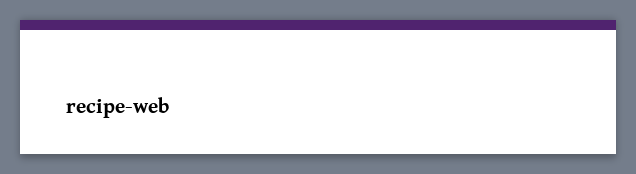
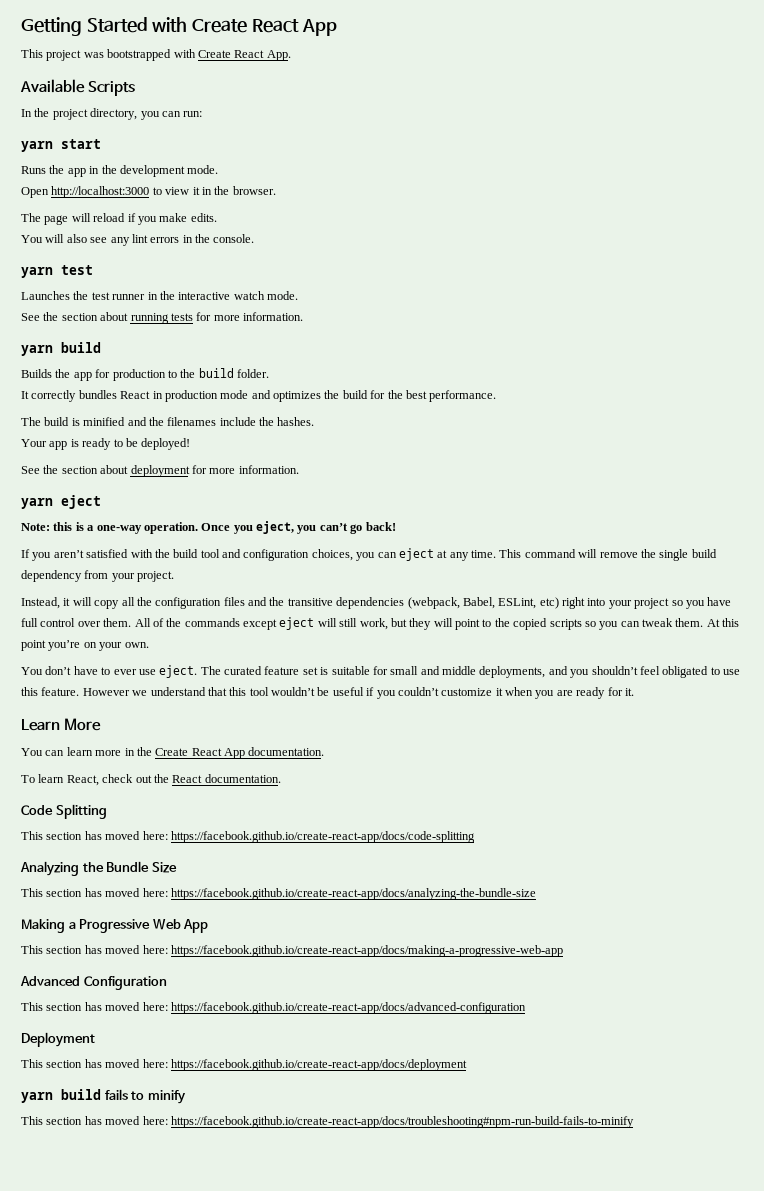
- recipe-web
+ Getting Started with Create React App
+ This project was bootstrapped with Create React App.
+ Available Scripts
+ In the project directory, you can run:
+ yarn start
+ Runs the app in the development mode.
+ Open http://localhost:3000 to view it in the browser.
+ The page will reload if you make edits.
+ You will also see any lint errors in the console.
+ yarn test
+ Launches the test runner in the interactive watch mode.
+ See the section about running tests for more information.
+ yarn build
+ Builds the app for production to the build folder.
+ It correctly bundles React in production mode and optimizes the build for the best performance.
+ The build is minified and the filenames include the hashes.
+ Your app is ready to be deployed!
+ See the section about deployment for more information.
+ yarn eject
+ Note: this is a one-way operation. Once you eject, you can’t go back!
+ If you aren’t satisfied with the build tool and configuration choices, you can eject at any time. This command will remove the single build dependency from your project.
+ Instead, it will copy all the configuration files and the transitive dependencies (webpack, Babel, ESLint, etc) right into your project so you have full control over them. All of the commands except eject will still work, but they will point to the copied scripts so you can tweak them. At this point you’re on your own.
+ You don’t have to ever use eject. The curated feature set is suitable for small and middle deployments, and you shouldn’t feel obligated to use this feature. However we understand that this tool wouldn’t be useful if you couldn’t customize it when you are ready for it.
+ Learn More
+ You can learn more in the Create React App documentation.
+ To learn React, check out the React documentation.
+ Code Splitting
+ This section has moved here: https://facebook.github.io/create-react-app/docs/code-splitting
+ Analyzing the Bundle Size
+ This section has moved here: https://facebook.github.io/create-react-app/docs/analyzing-the-bundle-size
+ Making a Progressive Web App
+ This section has moved here: https://facebook.github.io/create-react-app/docs/making-a-progressive-web-app
+ Advanced Configuration
+ This section has moved here: https://facebook.github.io/create-react-app/docs/advanced-configuration
+ Deployment
+ This section has moved here: https://facebook.github.io/create-react-app/docs/deployment
+ yarn build fails to minify
+ This section has moved here: https://facebook.github.io/create-react-app/docs/troubleshooting#npm-run-build-fails-to-minify

